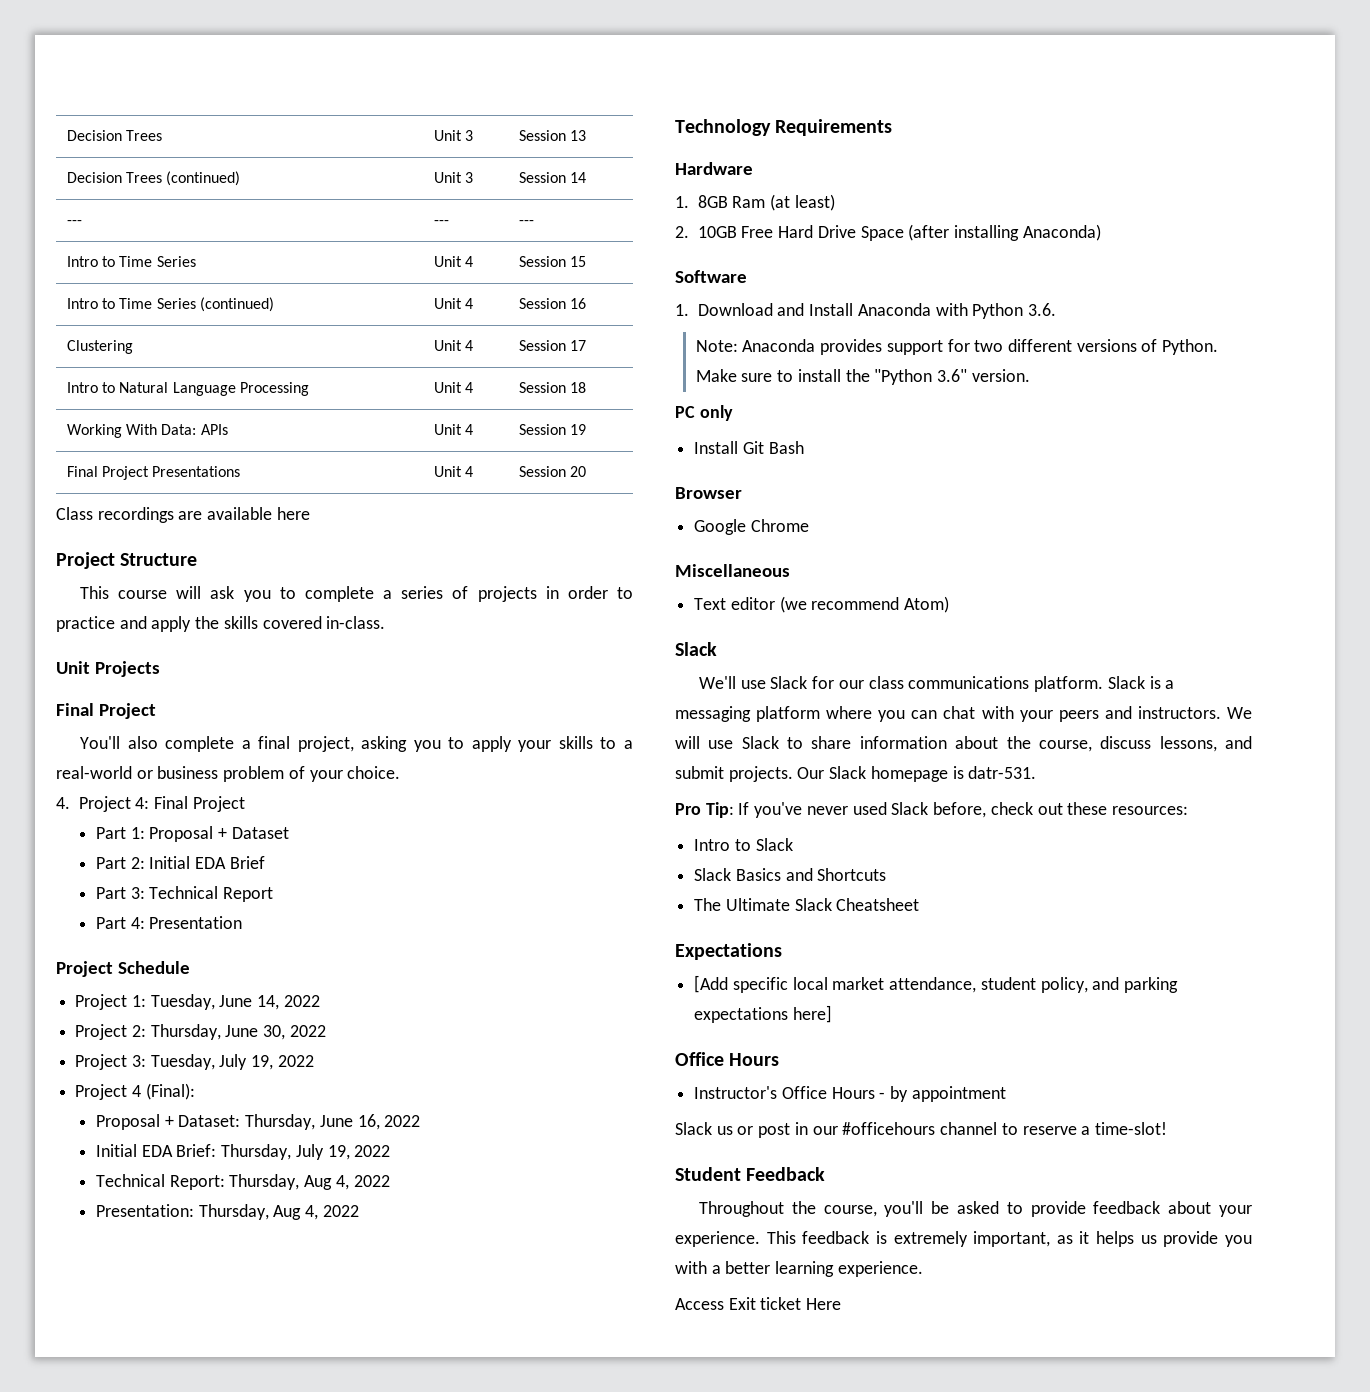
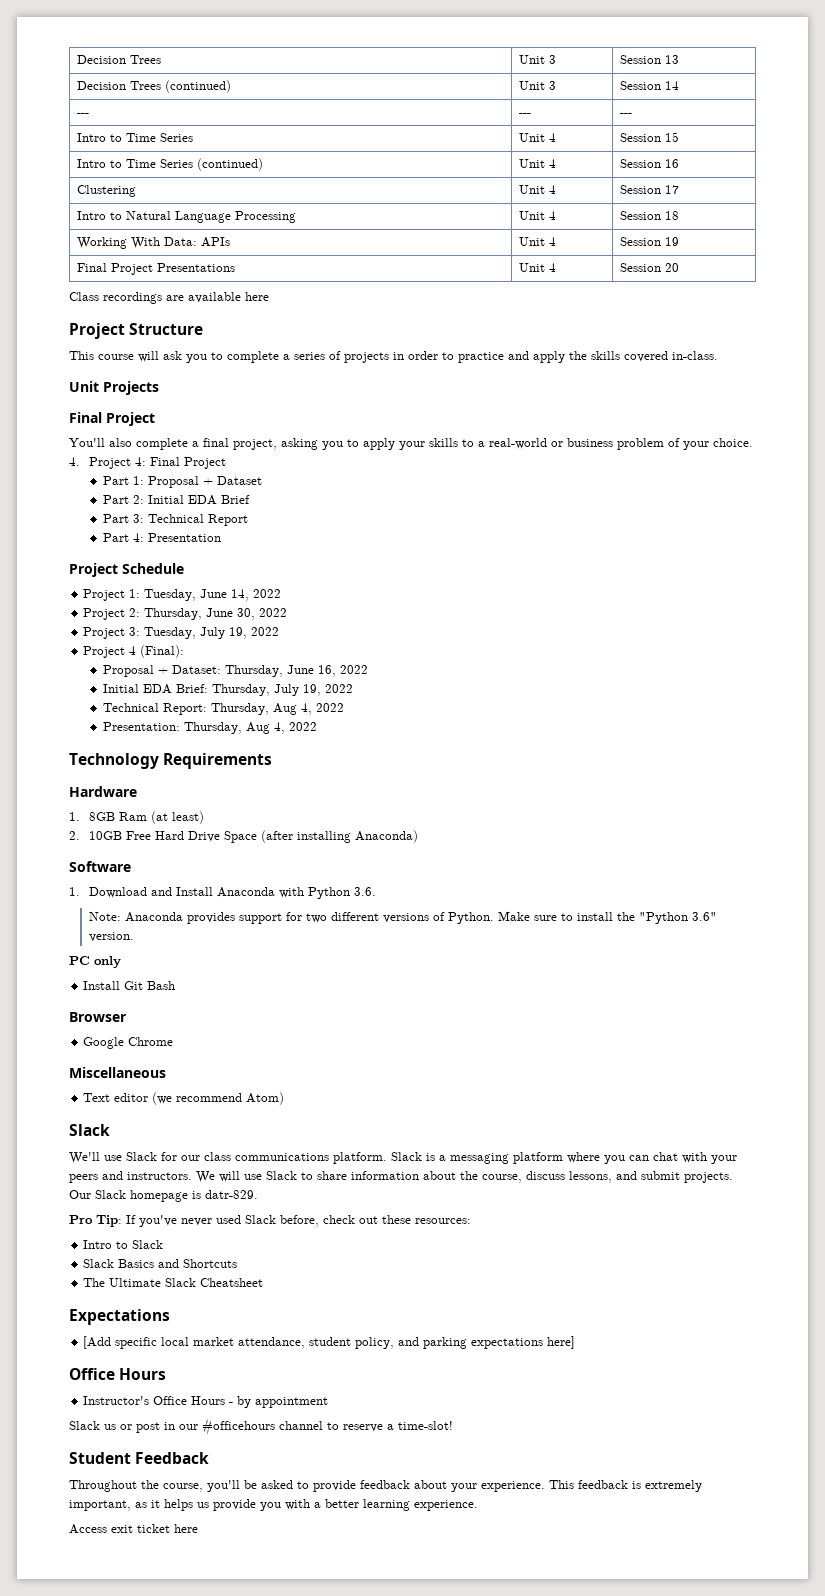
- Our Slack homepage is datr-531.
+ Our Slack homepage is datr-829.
- Access Exit ticket Here
+ Access exit ticket here

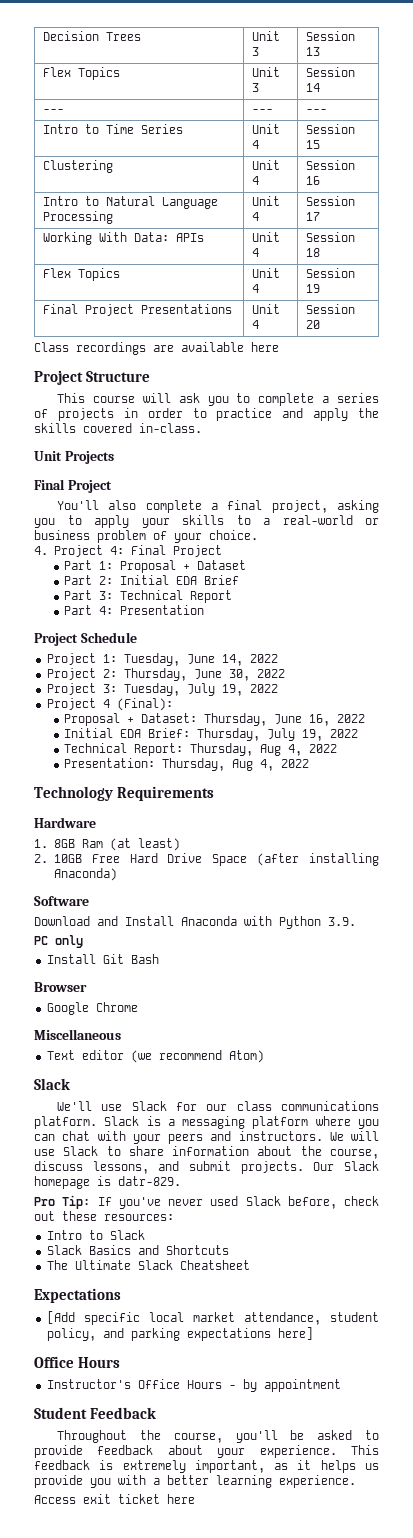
- Decision Trees (continued) | Unit 3 | Session 14
+ Flex Topics | Unit 3 | Session 14
- Intro to Time Series (continued) | Unit 4 | Session 16
+ Clustering | Unit 4 | Session 16
- Clustering | Unit 4 | Session 17
- Intro to Natural Language Processing | Unit 4 | Session 18
+ Intro to Natural Language Processing | Unit 4 | Session 17
- Working With Data: APIs | Unit 4 | Session 19
+ Working With Data: APIs | Unit 4 | Session 18
+ Flex Topics | Unit 4 | Session 19
- 1. Download and Install Anaconda with Python 3.6.
- Note: Anaconda provides support for two different versions of Python. Make sure to install the "Python 3.6" version.
+ Download and Install Anaconda with Python 3.9.
- Slack us or post in our #officehours channel to reserve a time-slot!

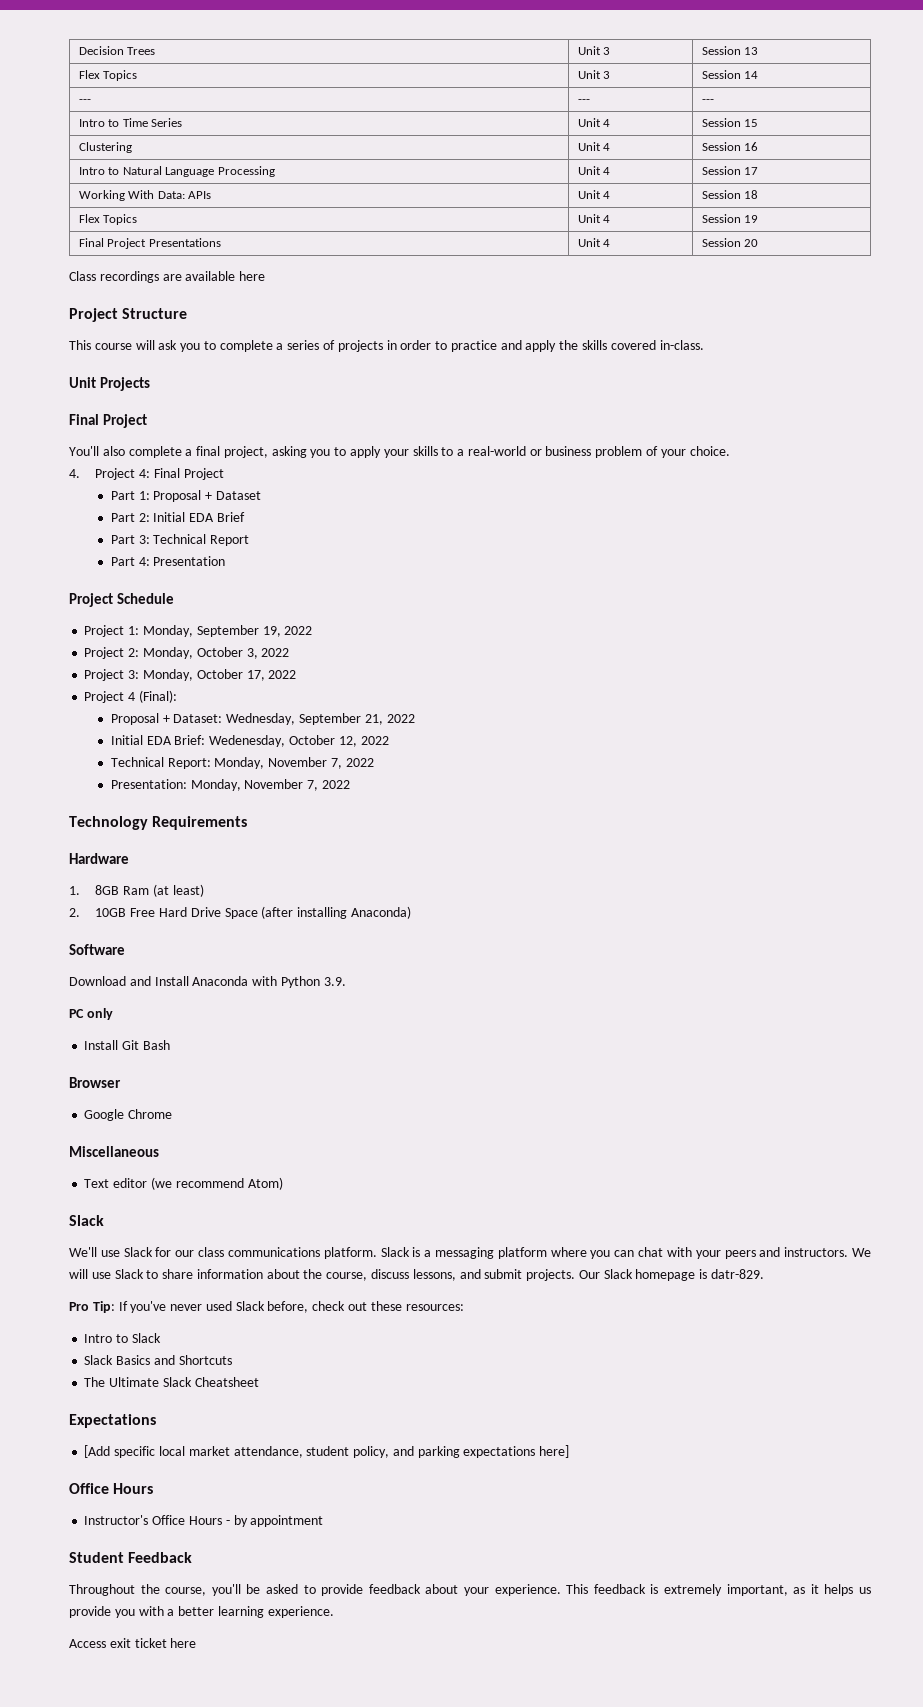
- Project 1: Tuesday, June 14, 2022
+ Project 1: Monday, September 19, 2022
- Project 2: Thursday, June 30, 2022
+ Project 2: Monday, October 3, 2022
- Project 3: Tuesday, July 19, 2022
+ Project 3: Monday, October 17, 2022
- Proposal + Dataset: Thursday, June 16, 2022
+ Proposal + Dataset: Wednesday, September 21, 2022
- Initial EDA Brief: Thursday, July 19, 2022
+ Initial EDA Brief: Wedenesday, October 12, 2022
- Technical Report: Thursday, Aug 4, 2022
+ Technical Report: Monday, November 7, 2022
- Presentation: Thursday, Aug 4, 2022
+ Presentation: Monday, November 7, 2022

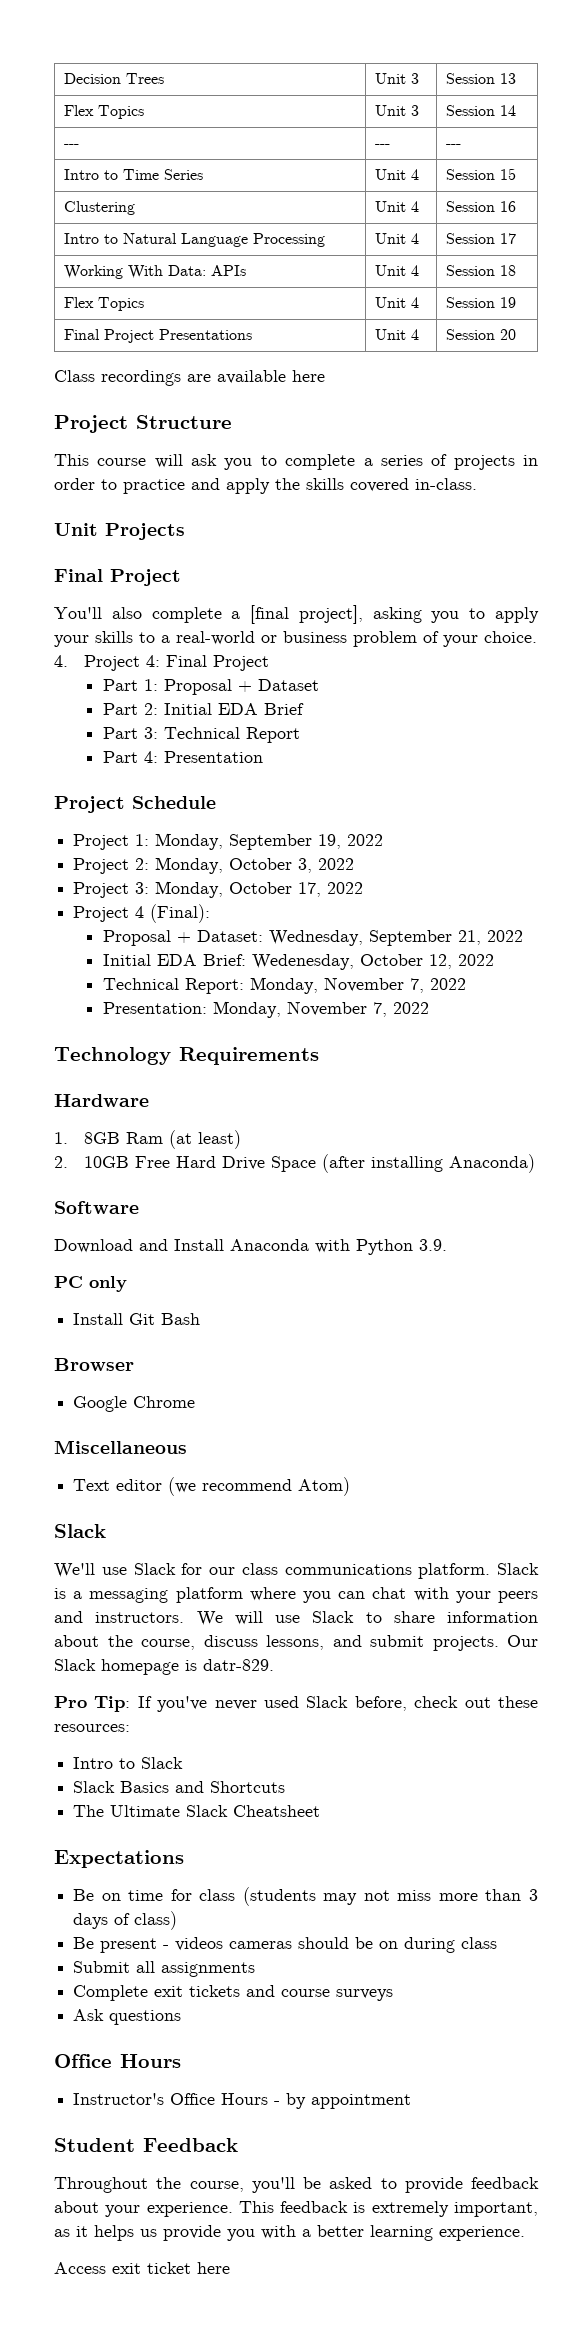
- You'll also complete a final project, asking you to apply your skills to a real-world or business problem of your choice.
+ You'll also complete a [final project], asking you to apply your skills to a real-world or business problem of your choice.
- [Add specific local market attendance, student policy, and parking expectations here]
+ Be on time for class (students may not miss more than 3 days of class)
+ Be present - videos cameras should be on during class
+ Submit all assignments
+ Complete exit tickets and course surveys
+ Ask questions

